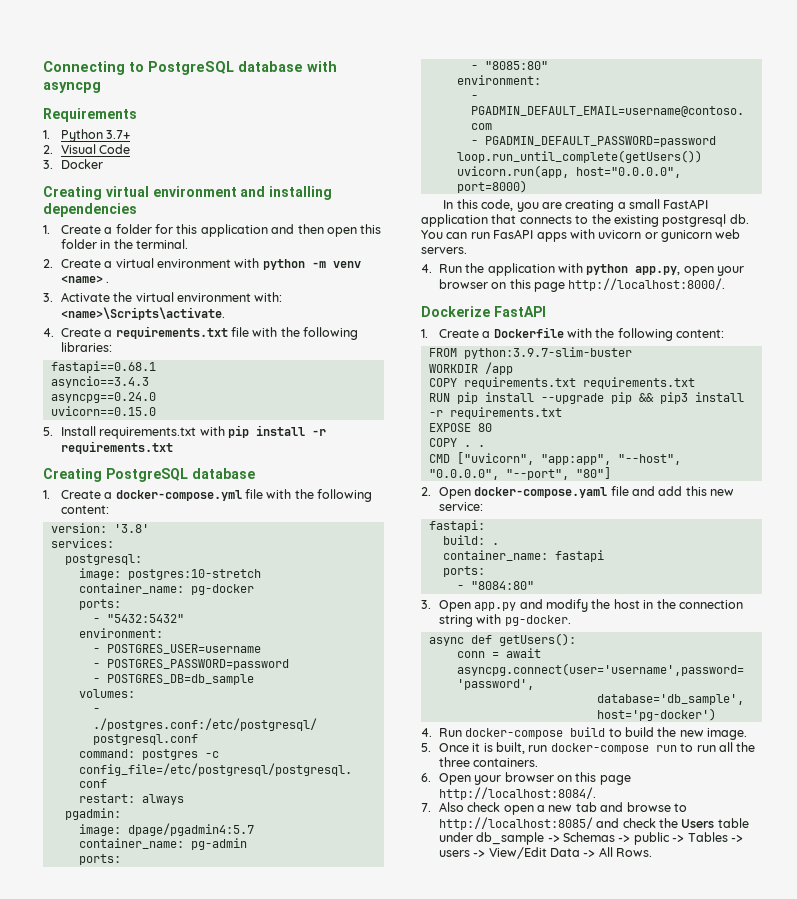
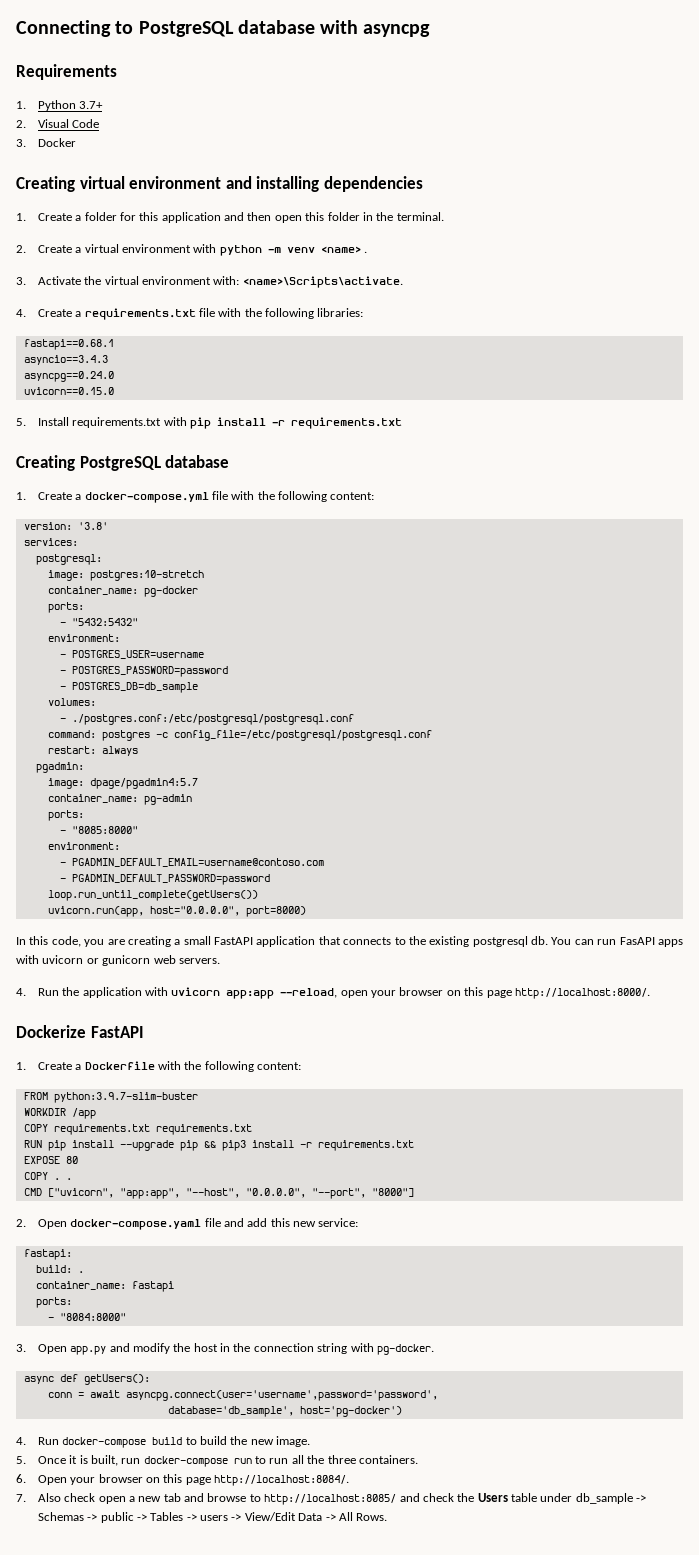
- - "8085:80"
+ - "8085:8000"
- 4. Run the application with python app.py, open your browser on this page http://localhost:8000/.
+ 4. Run the application with uvicorn app:app --reload, open your browser on this page http://localhost:8000/.
- CMD ["uvicorn", "app:app", "--host", "0.0.0.0", "--port", "80"]
+ CMD ["uvicorn", "app:app", "--host", "0.0.0.0", "--port", "8000"]
- - "8084:80"
+ - "8084:8000"

